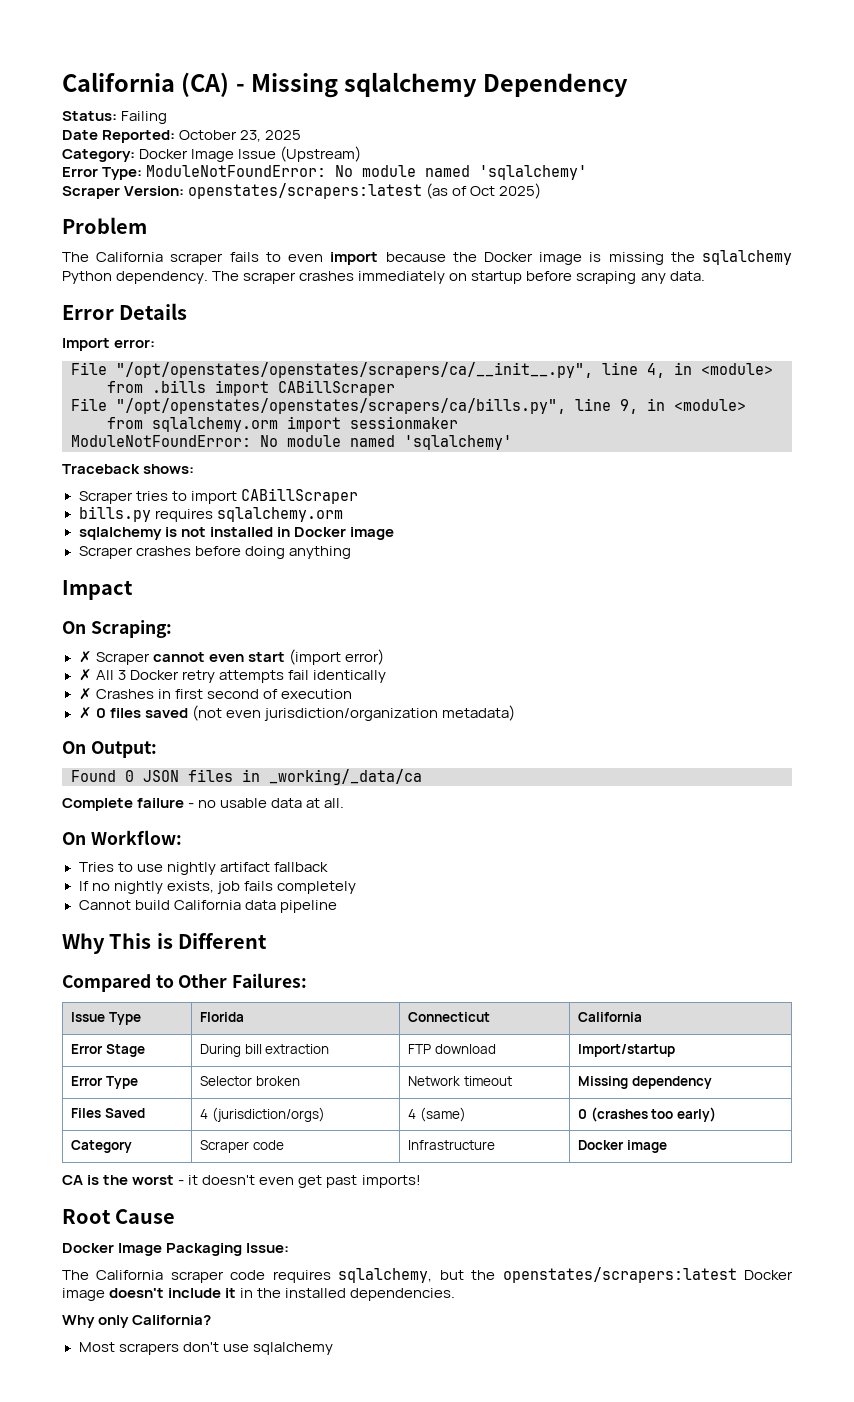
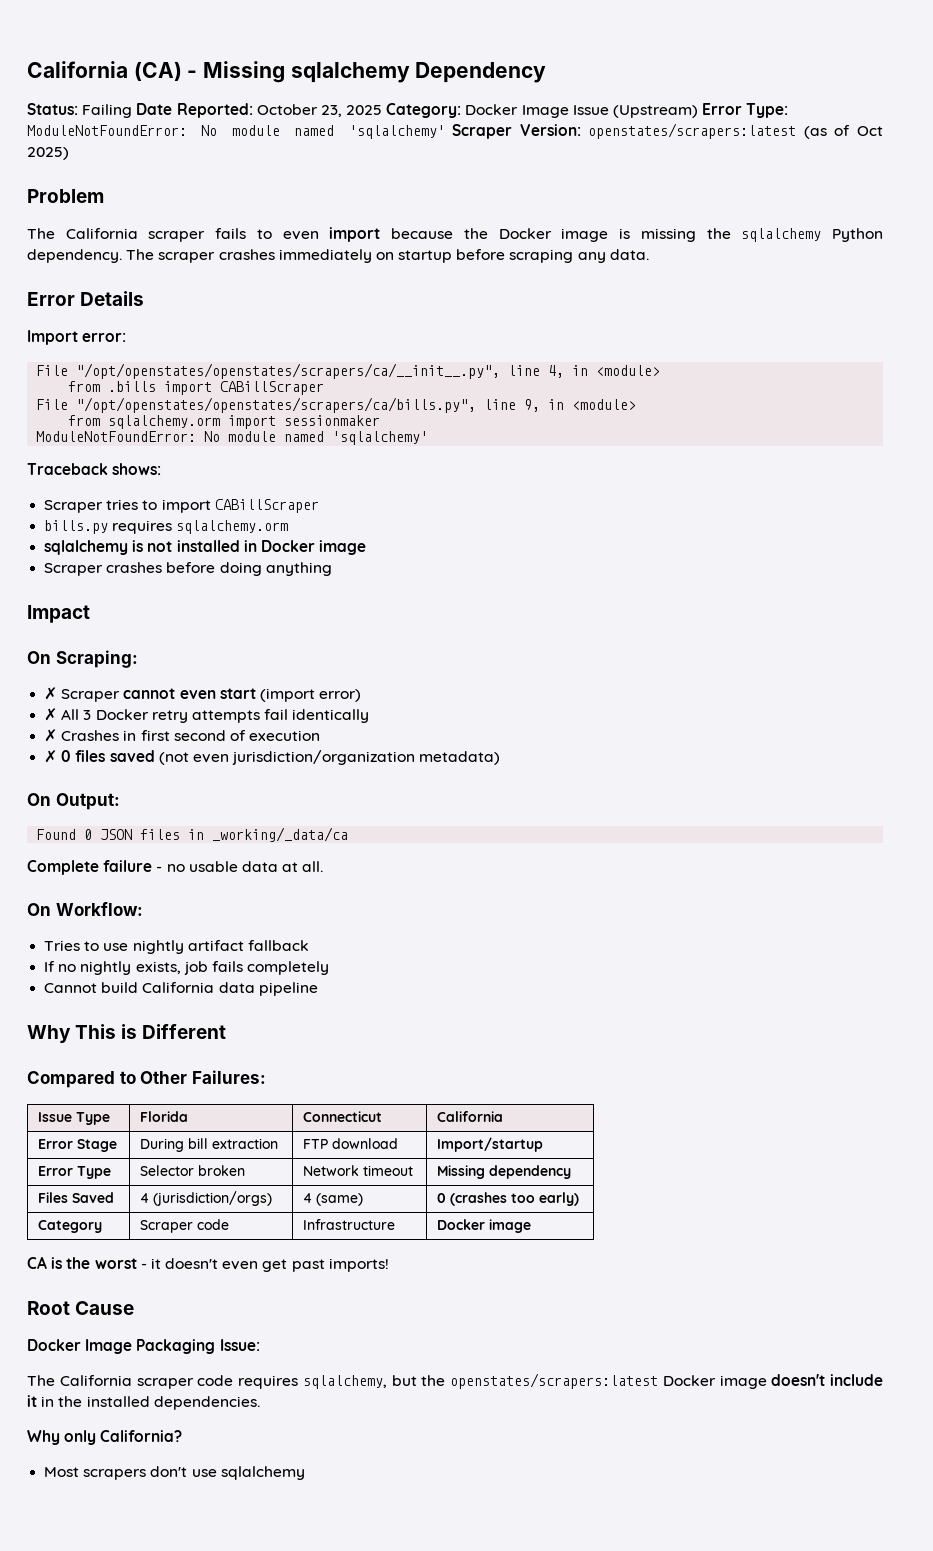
- Status: Failing
- Date Reported: October 23, 2025
- Category: Docker Image Issue (Upstream)
- Error Type: ModuleNotFoundError: No module named 'sqlalchemy'
- Scraper Version: openstates/scrapers:latest (as of Oct 2025)
+ Status: Failing Date Reported: October 23, 2025 Category: Docker Image Issue (Upstream) Error Type: ModuleNotFoundError: No module named 'sqlalchemy' Scraper Version: openstates/scrapers:latest (as of Oct 2025)

